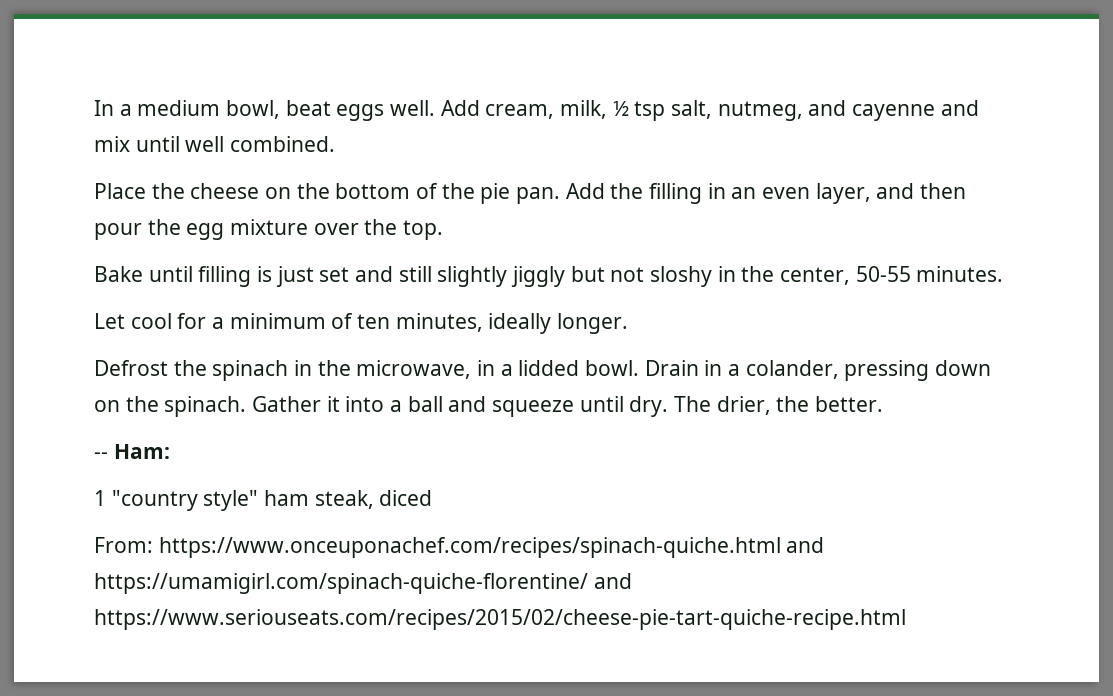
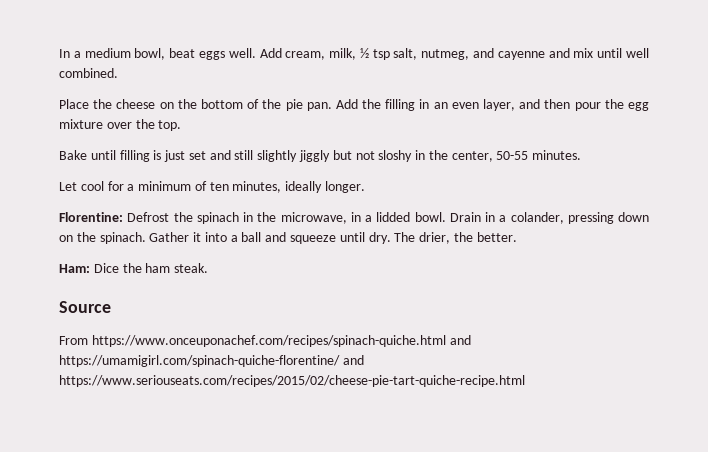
- Defrost the spinach in the microwave, in a lidded bowl.
+ Florentine: Defrost the spinach in the microwave, in a lidded bowl.
- -- Ham:
- 1 "country style" ham steak, diced
- From: https://www.onceuponachef.com/recipes/spinach-quiche.html and https://umamigirl.com/spinach-quiche-florentine/ and https://www.seriouseats.com/recipes/2015/02/cheese-pie-tart-quiche-recipe.html
+ Ham: Dice the ham steak.
+ Source
+ From https://www.onceuponachef.com/recipes/spinach-quiche.html and https://umamigirl.com/spinach-quiche-florentine/ and https://www.seriouseats.com/recipes/2015/02/cheese-pie-tart-quiche-recipe.html

